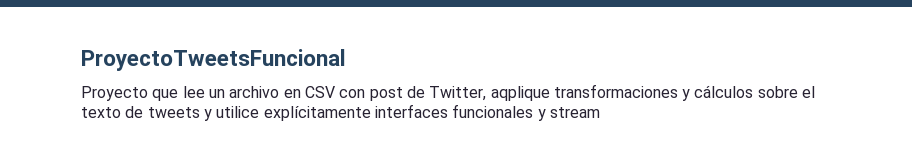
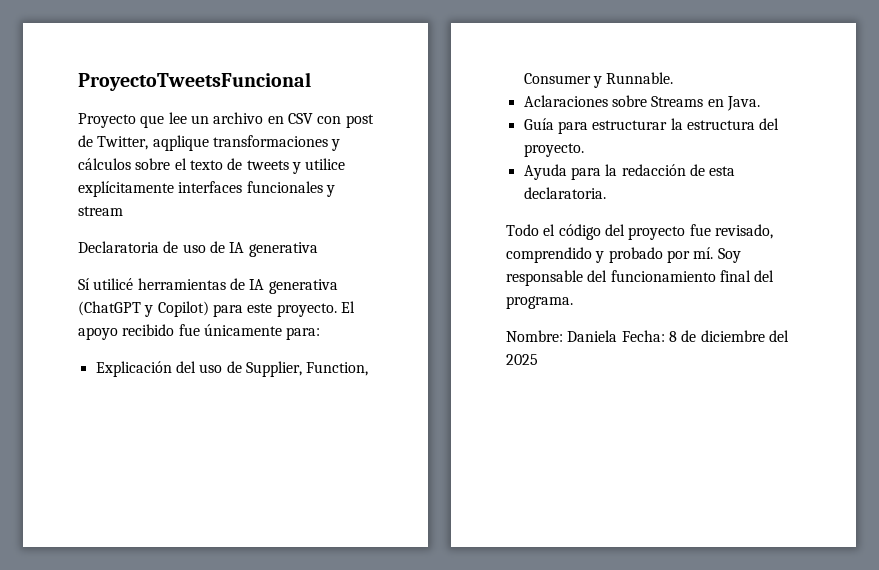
+ Declaratoria de uso de IA generativa
+ Sí utilicé herramientas de IA generativa (ChatGPT y Copilot) para este proyecto. El apoyo recibido fue únicamente para:
+ Explicación del uso de Supplier, Function, Consumer y Runnable.
+ Aclaraciones sobre Streams en Java.
+ Guía para estructurar la estructura del proyecto.
+ Ayuda para la redacción de esta declaratoria.
+ Todo el código del proyecto fue revisado, comprendido y probado por mí. Soy responsable del funcionamiento final del programa.
+ Nombre: Daniela Fecha: 8 de diciembre del 2025

